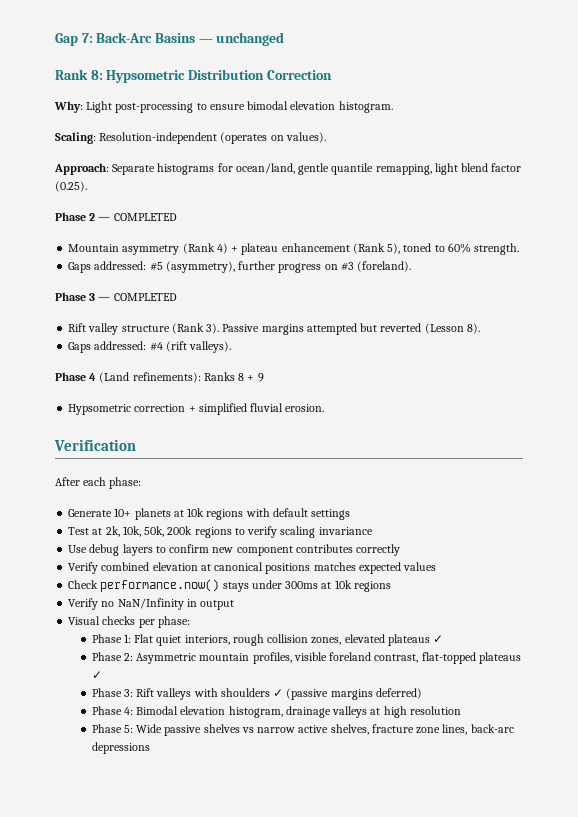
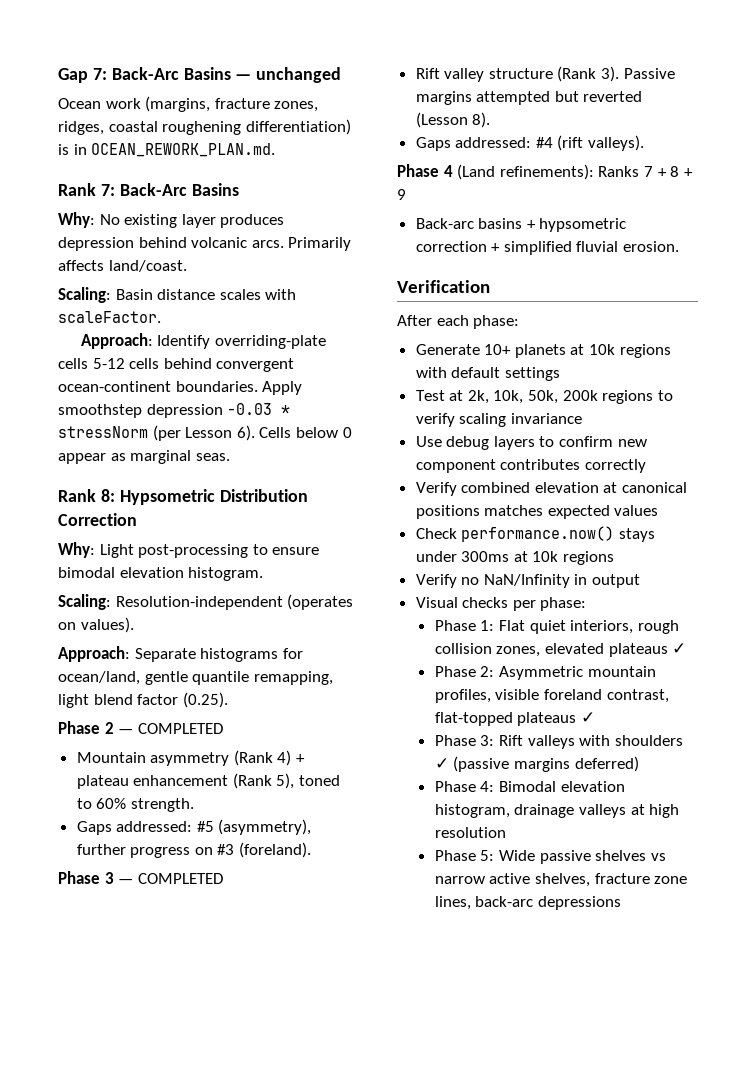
+ Ocean work (margins, fracture zones, ridges, coastal roughening differentiation) is in OCEAN_REWORK_PLAN.md.
+ Rank 7: Back-Arc Basins
+ Why: No existing layer produces depression behind volcanic arcs. Primarily affects land/coast.
+ Scaling: Basin distance scales with scaleFactor.
+ Approach: Identify overriding-plate cells 5-12 cells behind convergent ocean-continent boundaries. Apply smoothstep depression -0.03 * stressNorm (per Lesson 6). Cells below 0 appear as marginal seas.
- Phase 4 (Land refinements): Ranks 8 + 9
+ Phase 4 (Land refinements): Ranks 7 + 8 + 9
- Hypsometric correction + simplified fluvial erosion.
+ Back-arc basins + hypsometric correction + simplified fluvial erosion.

